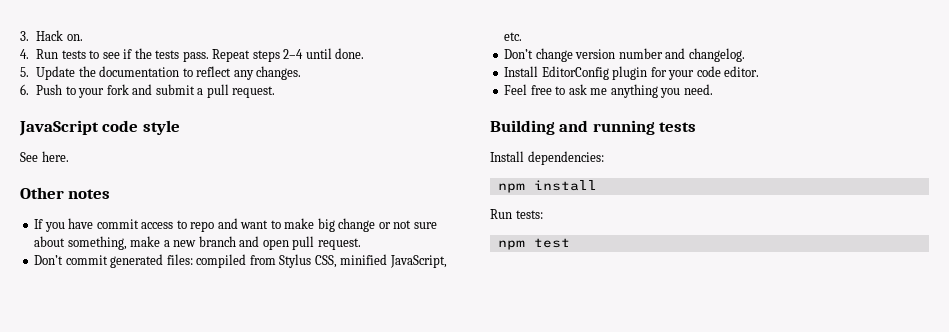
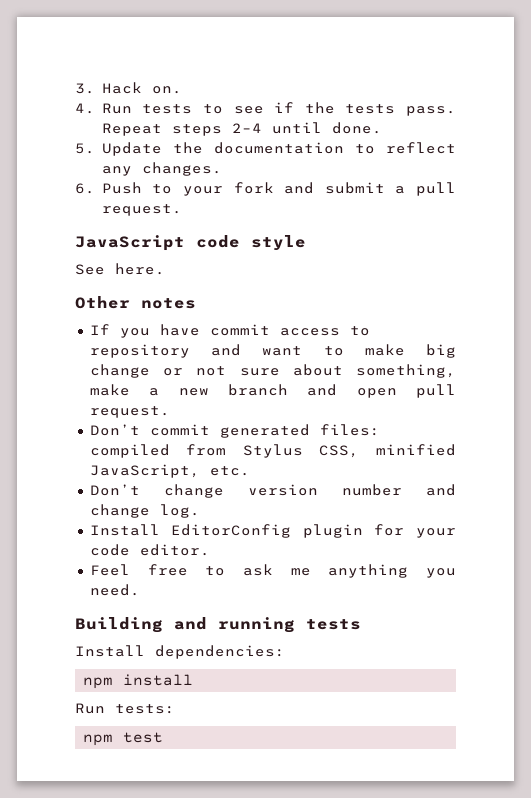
- If you have commit access to repo and want to make big change or not sure about something, make a new branch and open pull request.
+ If you have commit access to repository and want to make big change or not sure about something, make a new branch and open pull request.
- Don’t change version number and changelog.
+ Don’t change version number and change log.

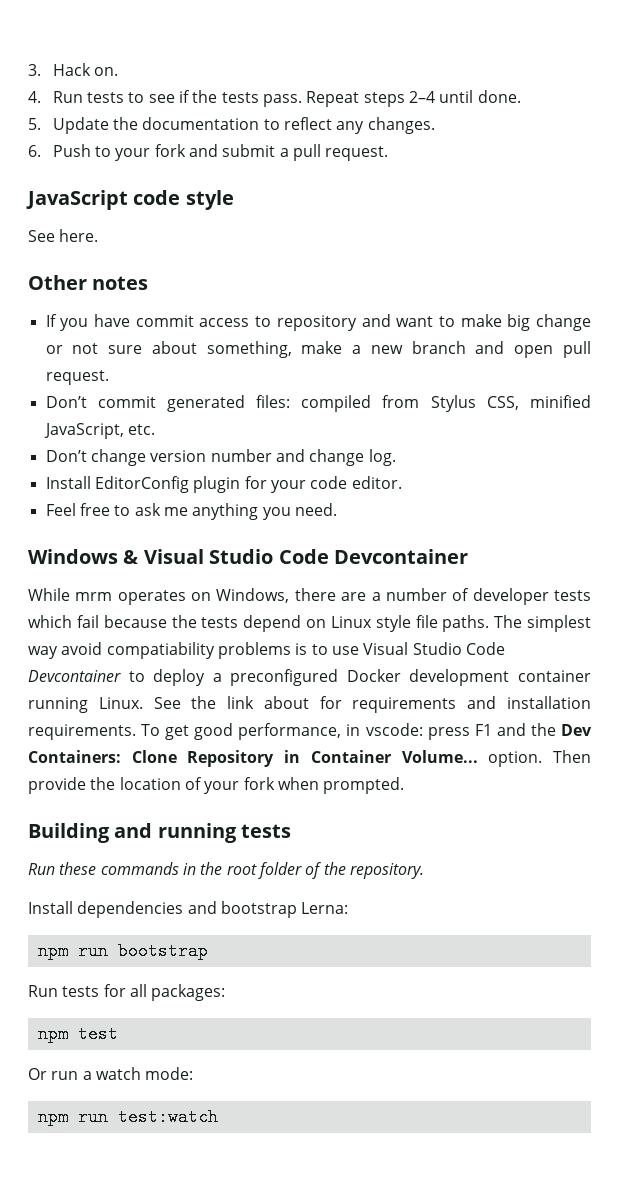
+ Windows & Visual Studio Code Devcontainer
+ While mrm operates on Windows, there are a number of developer tests which fail because the tests depend on Linux style file paths. The simplest way avoid compatiability problems is to use Visual Studio Code Devcontainer to deploy a preconfigured Docker development container running Linux. See the link about for requirements and installation requirements. To get good performance, in vscode: press F1 and the Dev Containers: Clone Repository in Container Volume... option. Then provide the location of your fork when prompted.
  Building and running tests
- Install dependencies:
- npm install
- Run tests:
+ Run these commands in the root folder of the repository.
+ Install dependencies and bootstrap Lerna:
+ npm run bootstrap
+ Run tests for all packages:
  npm test
+ Or run a watch mode:
+ npm run test:watch

